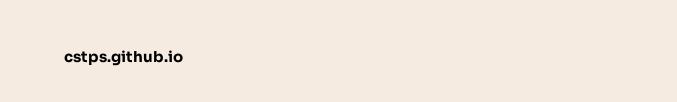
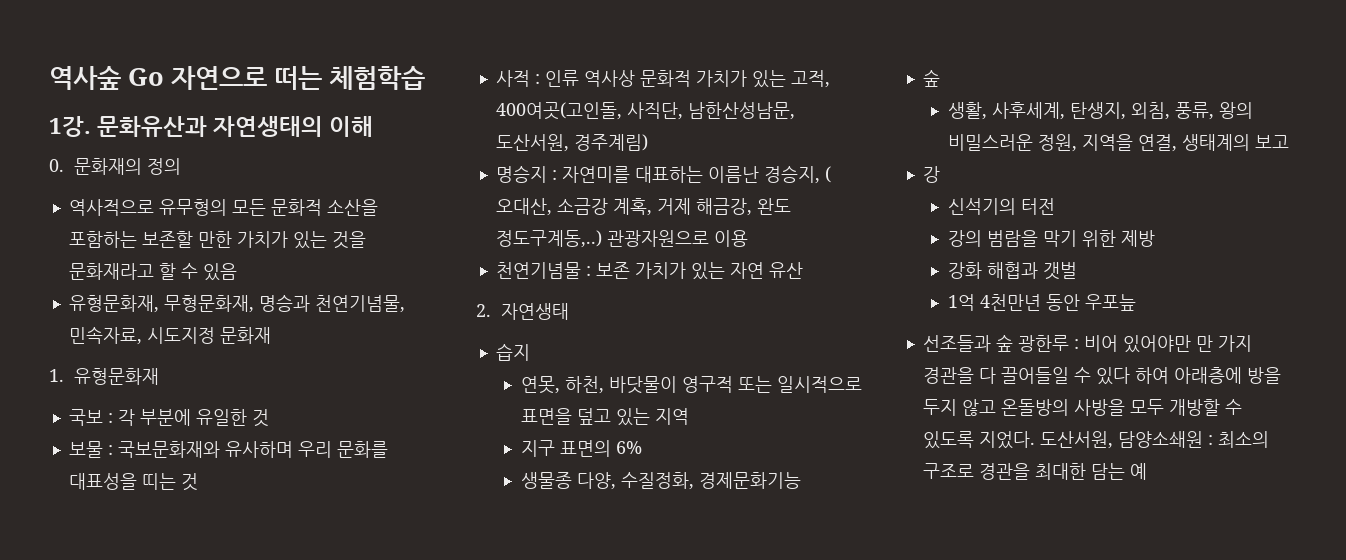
- cstps.github.io
+ 역사숲 Go 자연으로 떠는 체험학습
+ 1강. 문화유산과 자연생태의 이해
+ 0. 문화재의 정의
+ 역사적으로 유무형의 모든 문화적 소산을 포함하는 보존할 만한 가치가 있는 것을 문화재라고 할 수 있음
+ 유형문화재, 무형문화재, 명승과 천연기념물, 민속자료, 시도지정 문화재
+ 1. 유형문화재
+ 국보 : 각 부분에 유일한 것
+ 보물 : 국보문화재와 유사하며 우리 문화를 대표성을 띠는 것
+ 사적 : 인류 역사상 문화적 가치가 있는 고적, 400여곳(고인돌, 사직단, 남한산성남문, 도산서원, 경주계림)
+ 명승지 : 자연미를 대표하는 이름난 경승지, ( 오대산, 소금강 계혹, 거제 해금강, 완도 정도구계동,..) 관광자원으로 이용
+ 천연기념물 : 보존 가치가 있는 자연 유산
+ 2. 자연생태
+ 습지
+ 연못, 하천, 바닷물이 영구적 또는 일시적으로 표면을 덮고 있는 지역
+ 지구 표면의 6%
+ 생물종 다양, 수질정화, 경제문화기능
+ 숲
+ 생활, 사후세계, 탄생지, 외침, 풍류, 왕의 비밀스러운 정원, 지역을 연결, 생태계의 보고
+ 강
+ 신석기의 터전
+ 강의 범람을 막기 위한 제방
+ 강화 해협과 갯벌
+ 1억 4천만년 동안 우포늪
+ 선조들과 숲 광한루 : 비어 있어야만 만 가지 경관을 다 끌어들일 수 있다 하여 아래층에 방을 두지 않고 온돌방의 사방을 모두 개방할 수 있도록 지었다. 도산서원, 담양소쇄원 : 최소의 구조로 경관을 최대한 담는 예

